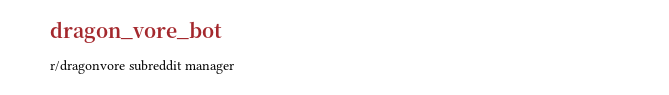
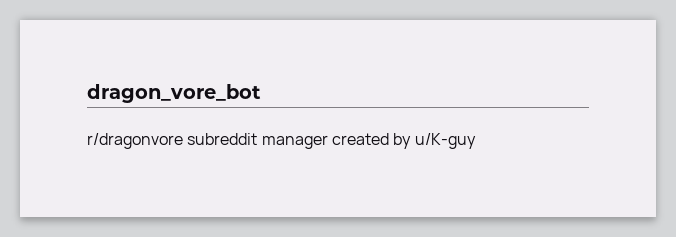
- r/dragonvore subreddit manager
+ r/dragonvore subreddit manager created by u/K-guy

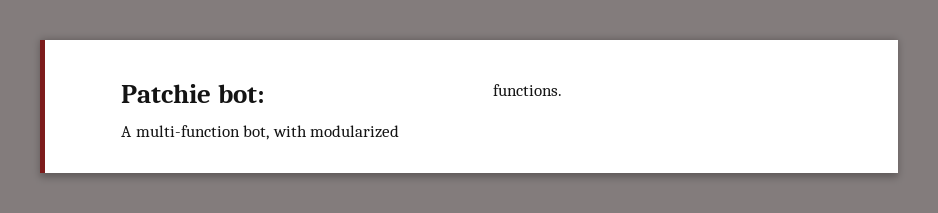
- dragon_vore_bot
- r/dragonvore subreddit manager created by u/K-guy
+ Patchie bot:
+ A multi-function bot, with modularized functions.

